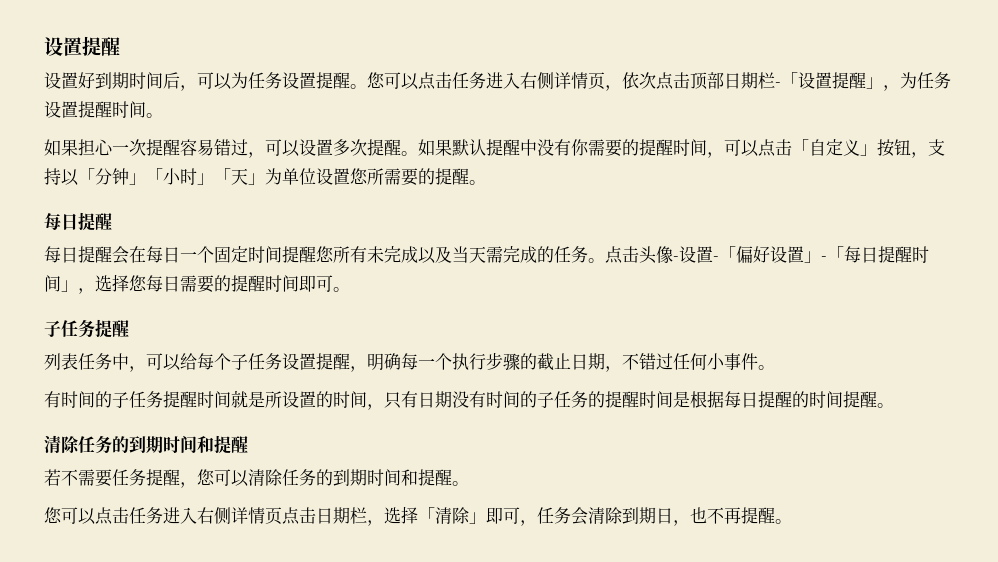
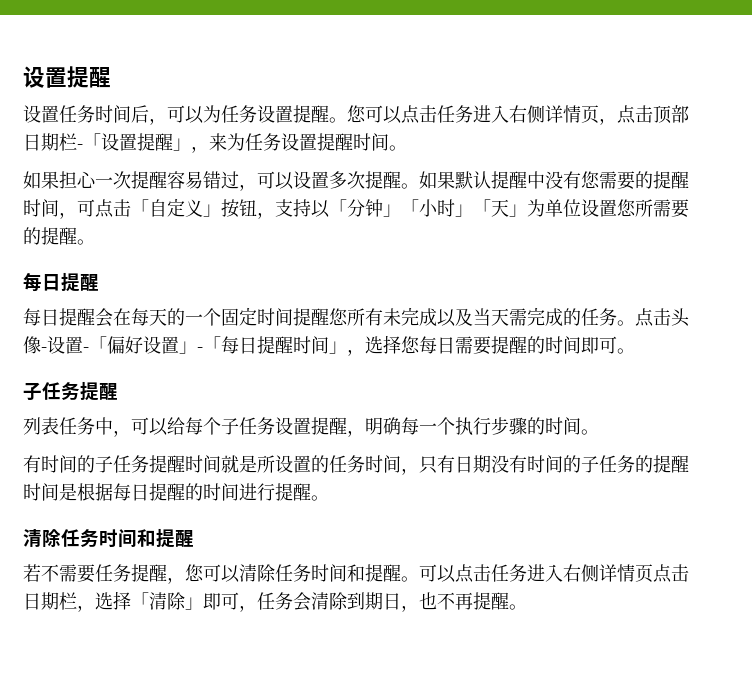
- 设置好到期时间后，可以为任务设置提醒。
+ 设置任务时间后，可以为任务设置提醒。
- 您可以点击任务进入右侧详情页，依次点击顶部日期栏-「设置提醒」，为任务设置提醒时间。
+ 您可以点击任务进入右侧详情页，点击顶部日期栏-「设置提醒」，来为任务设置提醒时间。
- 如果默认提醒中没有你需要的提醒时间，可以点击「自定义」按钮，支持以「分钟」「小时」「天」为单位设置您所需要的提醒。
+ 如果默认提醒中没有您需要的提醒时间，可点击「自定义」按钮，支持以「分钟」「小时」「天」为单位设置您所需要的提醒。
- 每日提醒会在每日一个固定时间提醒您所有未完成以及当天需完成的任务。
+ 每日提醒会在每天的一个固定时间提醒您所有未完成以及当天需完成的任务。
- 点击头像-设置-「偏好设置」-「每日提醒时间」，选择您每日需要的提醒时间即可。
+ 点击头像-设置-「偏好设置」-「每日提醒时间」，选择您每日需要提醒的时间即可。
- 列表任务中，可以给每个子任务设置提醒，明确每一个执行步骤的截止日期，不错过任何小事件。
+ 列表任务中，可以给每个子任务设置提醒，明确每一个执行步骤的时间。
- 有时间的子任务提醒时间就是所设置的时间，只有日期没有时间的子任务的提醒时间是根据每日提醒的时间提醒。
- 清除任务的到期时间和提醒
+ 有时间的子任务提醒时间就是所设置的任务时间，只有日期没有时间的子任务的提醒时间是根据每日提醒的时间进行提醒。
+ 清除任务时间和提醒
- 若不需要任务提醒，您可以清除任务的到期时间和提醒。
- 您可以点击任务进入右侧详情页点击日期栏，选择「清除」即可，任务会清除到期日，也不再提醒。
+ 若不需要任务提醒，您可以清除任务时间和提醒。可以点击任务进入右侧详情页点击日期栏，选择「清除」即可，任务会清除到期日，也不再提醒。

